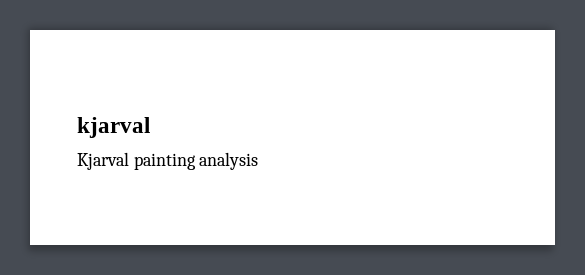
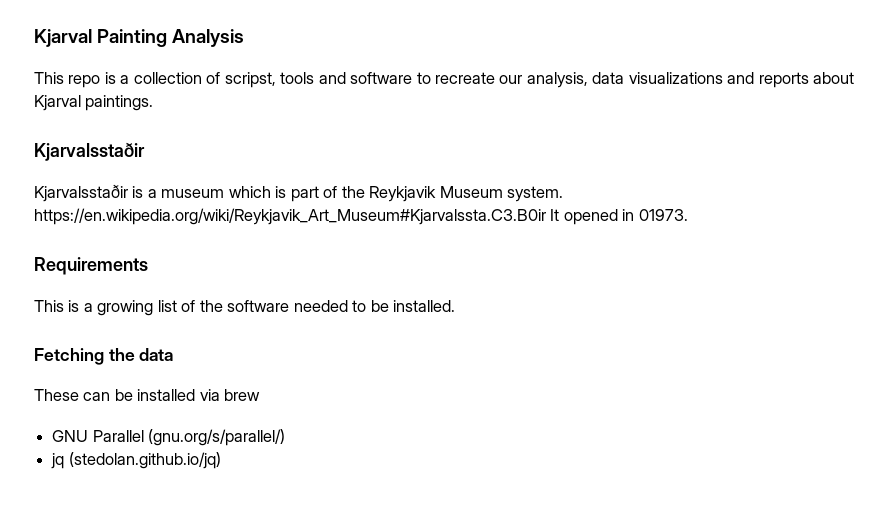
- kjarval
- Kjarval painting analysis
+ Kjarval Painting Analysis
+ This repo is a collection of scripst, tools and software to recreate our analysis, data visualizations and reports about Kjarval paintings.
+ Kjarvalsstaðir
+ Kjarvalsstaðir is a museum which is part of the Reykjavik Museum system. https://en.wikipedia.org/wiki/Reykjavik_Art_Museum#Kjarvalssta.C3.B0ir It opened in 01973.
+ Requirements
+ This is a growing list of the software needed to be installed.
+ Fetching the data
+ These can be installed via brew
+ GNU Parallel (gnu.org/s/parallel/)
+ jq (stedolan.github.io/jq)

